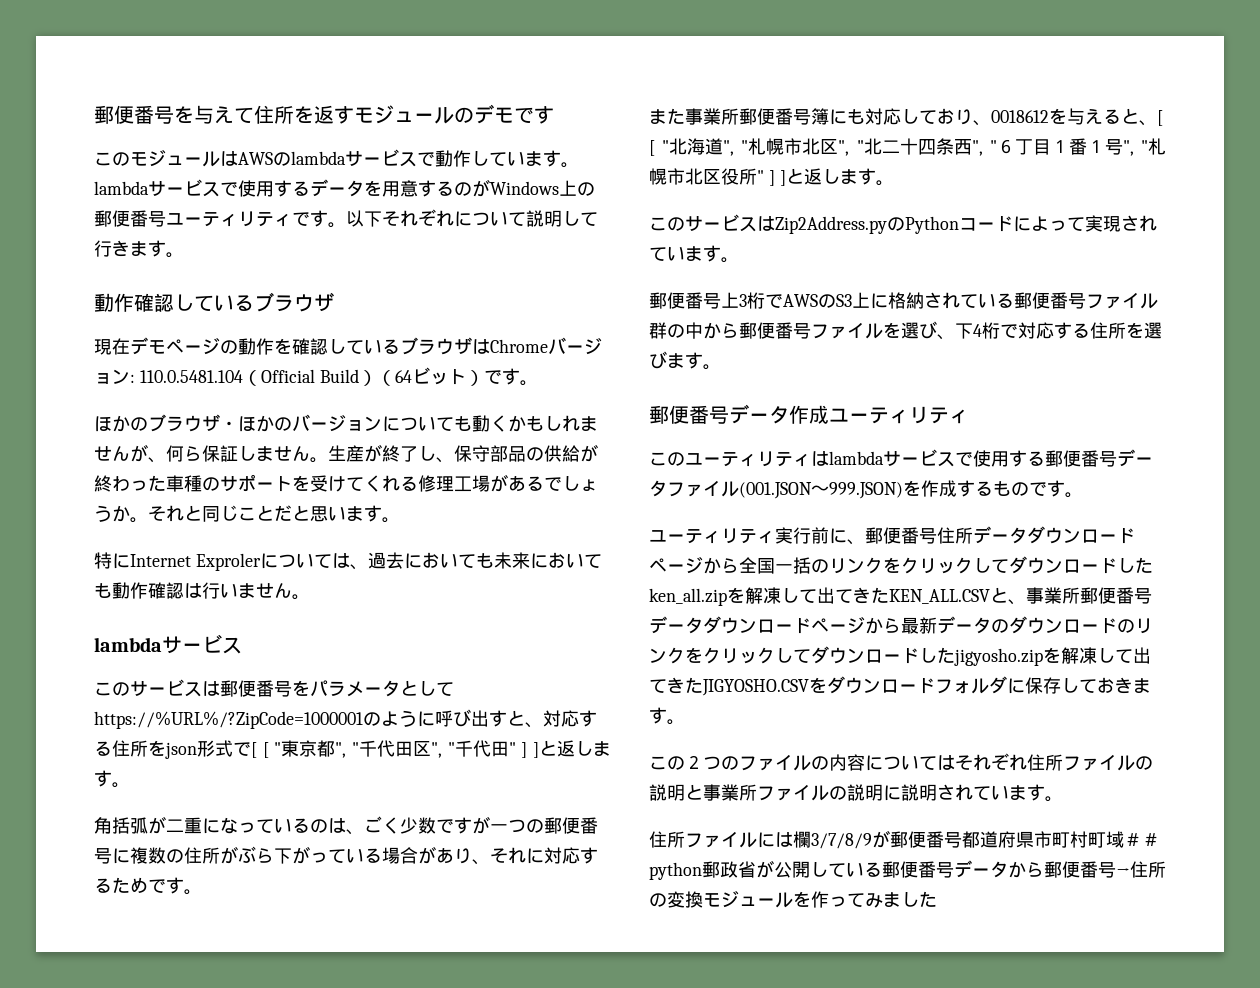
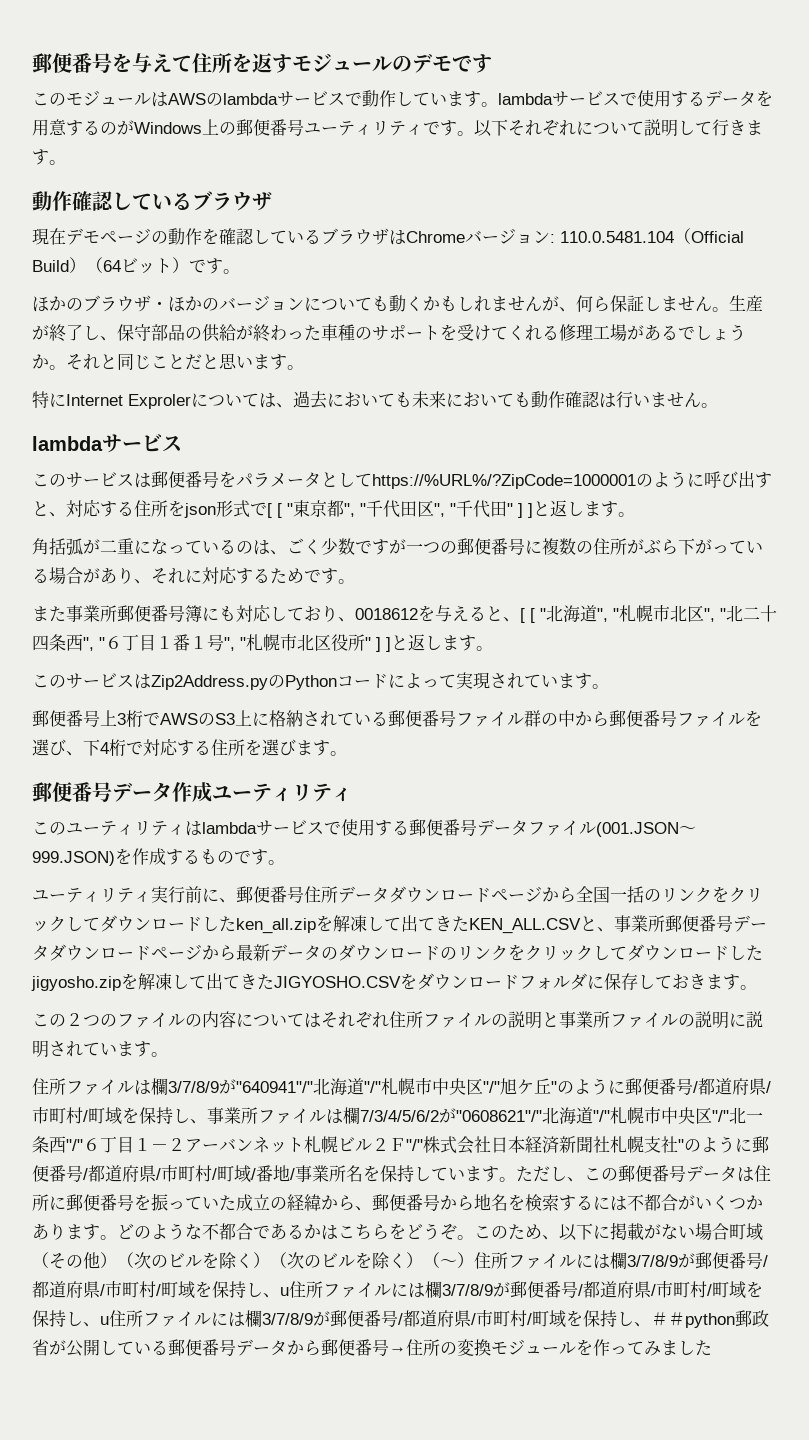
- 住所ファイルには欄3/7/8/9が郵便番号都道府県市町村町域＃＃python郵政省が公開している郵便番号データから郵便番号→住所の変換モジュールを作ってみました
+ 住所ファイルは欄3/7/8/9が"640941"/"北海道"/"札幌市中央区"/"旭ケ丘"のように郵便番号/都道府県/市町村/町域を保持し、事業所ファイルは欄7/3/4/5/6/2が"0608621"/"北海道"/"札幌市中央区"/"北一条西"/"６丁目１－２アーバンネット札幌ビル２Ｆ"/"株式会社日本経済新聞社札幌支社"のように郵便番号/都道府県/市町村/町域/番地/事業所名を保持しています。ただし、この郵便番号データは住所に郵便番号を振っていた成立の経緯から、郵便番号から地名を検索するには不都合がいくつかあります。どのような不都合であるかはこちらをどうぞ。このため、以下に掲載がない場合町域（その他）（次のビルを除く）（次のビルを除く）（〜）住所ファイルには欄3/7/8/9が郵便番号/都道府県/市町村/町域を保持し、u住所ファイルには欄3/7/8/9が郵便番号/都道府県/市町村/町域を保持し、u住所ファイルには欄3/7/8/9が郵便番号/都道府県/市町村/町域を保持し、＃＃python郵政省が公開している郵便番号データから郵便番号→住所の変換モジュールを作ってみました

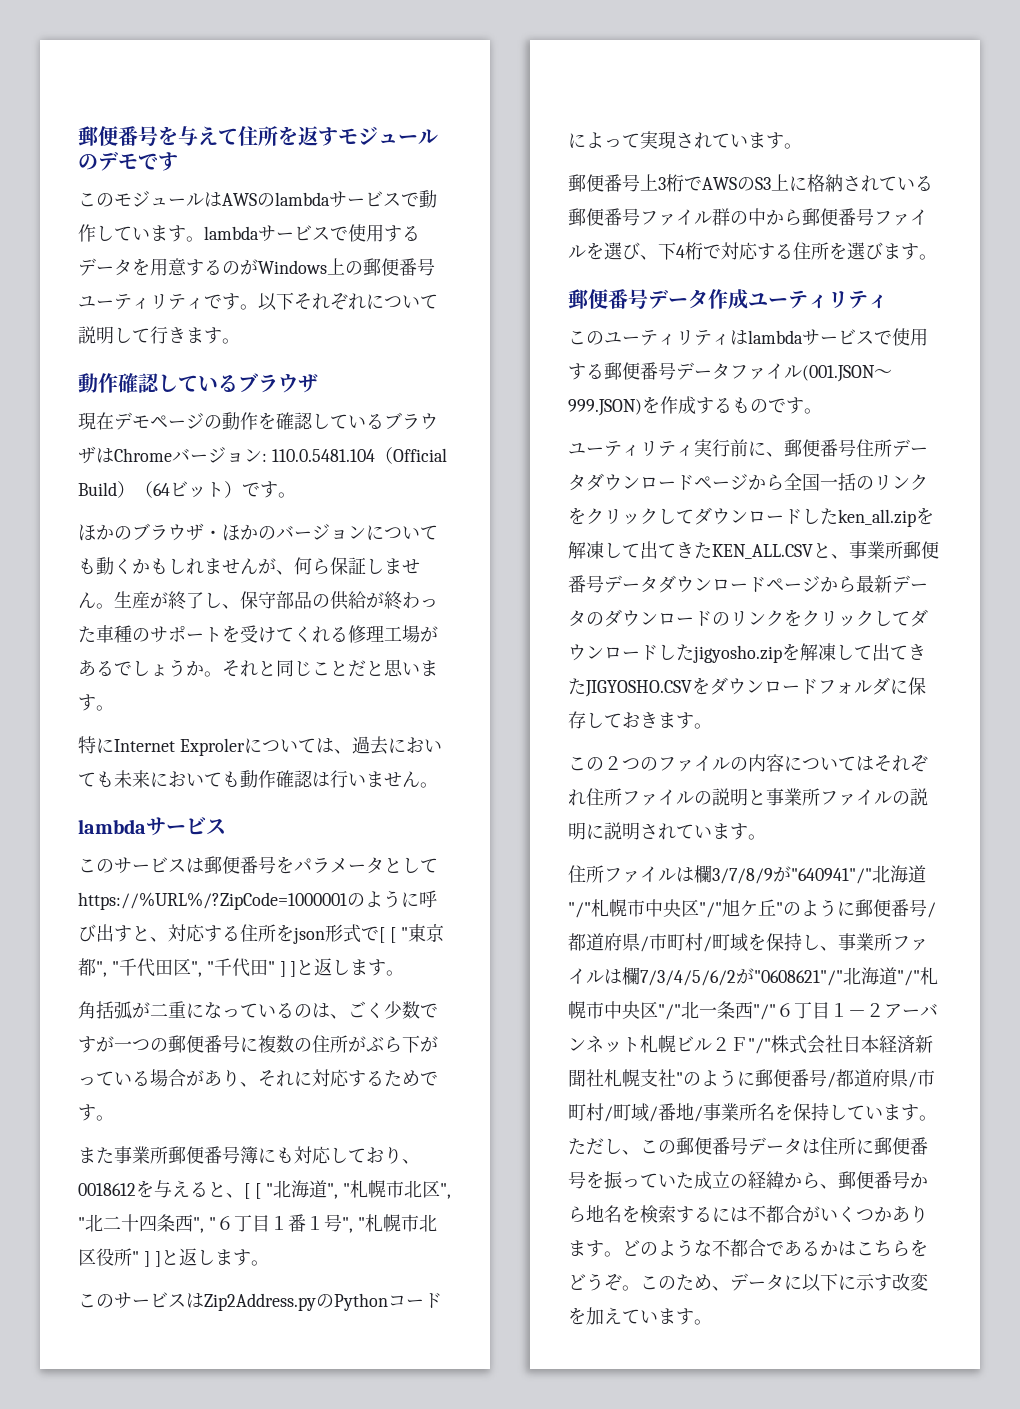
- このため、以下に掲載がない場合町域（その他）（次のビルを除く）（次のビルを除く）（〜）住所ファイルには欄3/7/8/9が郵便番号/都道府県/市町村/町域を保持し、u住所ファイルには欄3/7/8/9が郵便番号/都道府県/市町村/町域を保持し、u住所ファイルには欄3/7/8/9が郵便番号/都道府県/市町村/町域を保持し、＃＃python郵政省が公開している郵便番号データから郵便番号→住所の変換モジュールを作ってみました
+ このため、データに以下に示す改変を加えています。

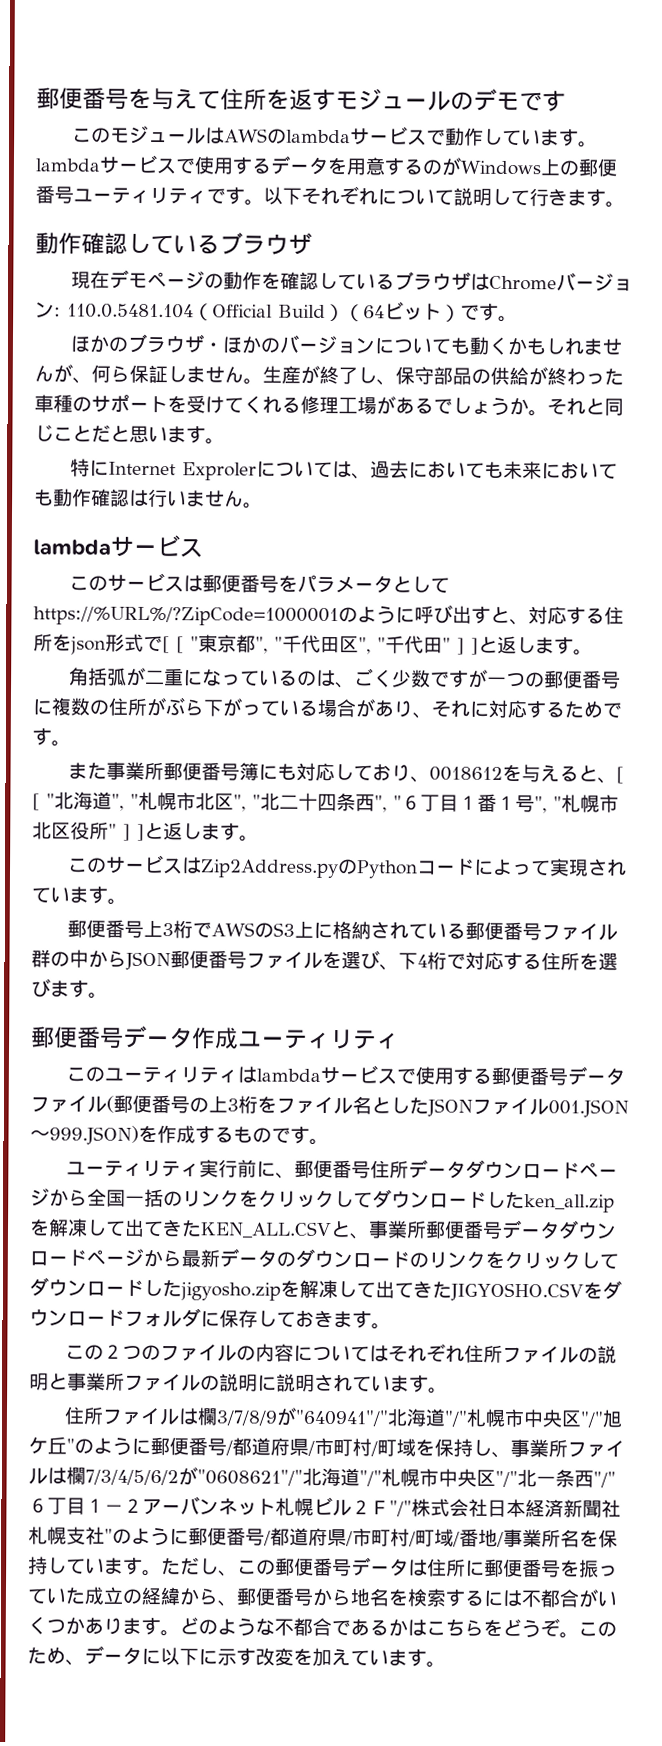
- 郵便番号上3桁でAWSのS3上に格納されている郵便番号ファイル群の中から郵便番号ファイルを選び、下4桁で対応する住所を選びます。
+ 郵便番号上3桁でAWSのS3上に格納されている郵便番号ファイル群の中からJSON郵便番号ファイルを選び、下4桁で対応する住所を選びます。
- このユーティリティはlambdaサービスで使用する郵便番号データファイル(001.JSON〜999.JSON)を作成するものです。
+ このユーティリティはlambdaサービスで使用する郵便番号データファイル(郵便番号の上3桁をファイル名としたJSONファイル001.JSON〜999.JSON)を作成するものです。

